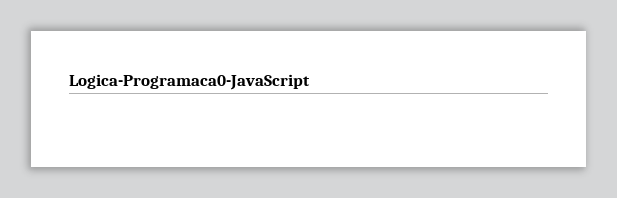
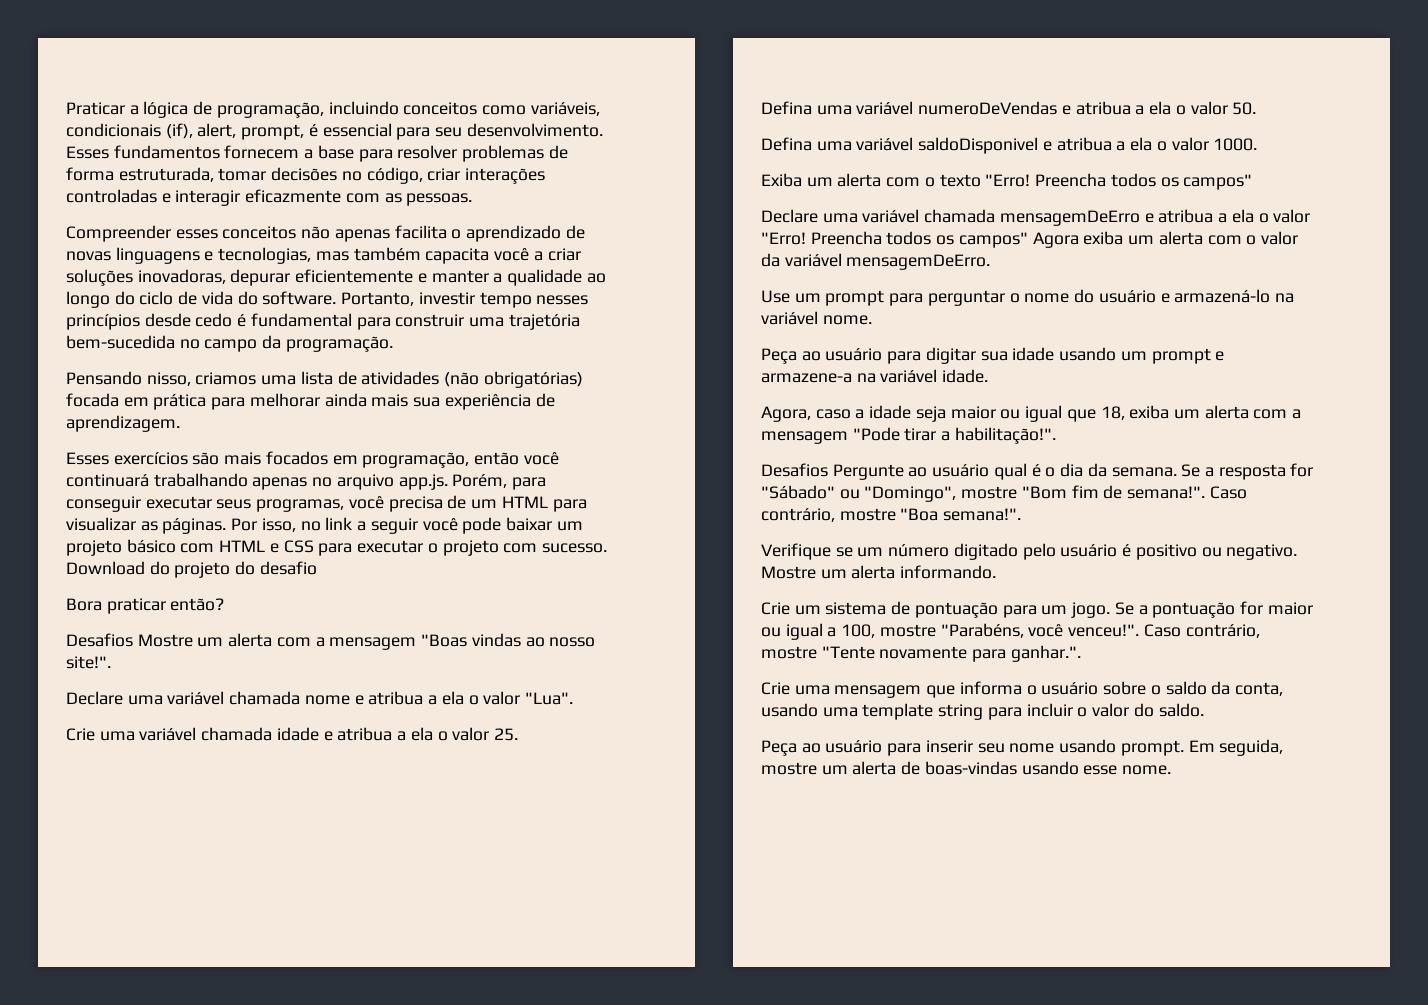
- Logica-Programaca0-JavaScript
+ Praticar a lógica de programação, incluindo conceitos como variáveis, condicionais (if), alert, prompt, é essencial para seu desenvolvimento. Esses fundamentos fornecem a base para resolver problemas de forma estruturada, tomar decisões no código, criar interações controladas e interagir eficazmente com as pessoas.
+ Compreender esses conceitos não apenas facilita o aprendizado de novas linguagens e tecnologias, mas também capacita você a criar soluções inovadoras, depurar eficientemente e manter a qualidade ao longo do ciclo de vida do software. Portanto, investir tempo nesses princípios desde cedo é fundamental para construir uma trajetória bem-sucedida no campo da programação.
+ Pensando nisso, criamos uma lista de atividades (não obrigatórias) focada em prática para melhorar ainda mais sua experiência de aprendizagem.
+ Esses exercícios são mais focados em programação, então você continuará trabalhando apenas no arquivo app.js. Porém, para conseguir executar seus programas, você precisa de um HTML para visualizar as páginas. Por isso, no link a seguir você pode baixar um projeto básico com HTML e CSS para executar o projeto com sucesso. Download do projeto do desafio
+ Bora praticar então?
+ Desafios Mostre um alerta com a mensagem "Boas vindas ao nosso site!".
+ Declare uma variável chamada nome e atribua a ela o valor "Lua".
+ Crie uma variável chamada idade e atribua a ela o valor 25.
+ Defina uma variável numeroDeVendas e atribua a ela o valor 50.
+ Defina uma variável saldoDisponivel e atribua a ela o valor 1000.
+ Exiba um alerta com o texto "Erro! Preencha todos os campos"
+ Declare uma variável chamada mensagemDeErro e atribua a ela o valor "Erro! Preencha todos os campos" Agora exiba um alerta com o valor da variável mensagemDeErro.
+ Use um prompt para perguntar o nome do usuário e armazená-lo na variável nome.
+ Peça ao usuário para digitar sua idade usando um prompt e armazene-a na variável idade.
+ Agora, caso a idade seja maior ou igual que 18, exiba um alerta com a mensagem "Pode tirar a habilitação!".
+ Desafios Pergunte ao usuário qual é o dia da semana. Se a resposta for "Sábado" ou "Domingo", mostre "Bom fim de semana!". Caso contrário, mostre "Boa semana!".
+ Verifique se um número digitado pelo usuário é positivo ou negativo. Mostre um alerta informando.
+ Crie um sistema de pontuação para um jogo. Se a pontuação for maior ou igual a 100, mostre "Parabéns, você venceu!". Caso contrário, mostre "Tente novamente para ganhar.".
+ Crie uma mensagem que informa o usuário sobre o saldo da conta, usando uma template string para incluir o valor do saldo.
+ Peça ao usuário para inserir seu nome usando prompt. Em seguida, mostre um alerta de boas-vindas usando esse nome.

